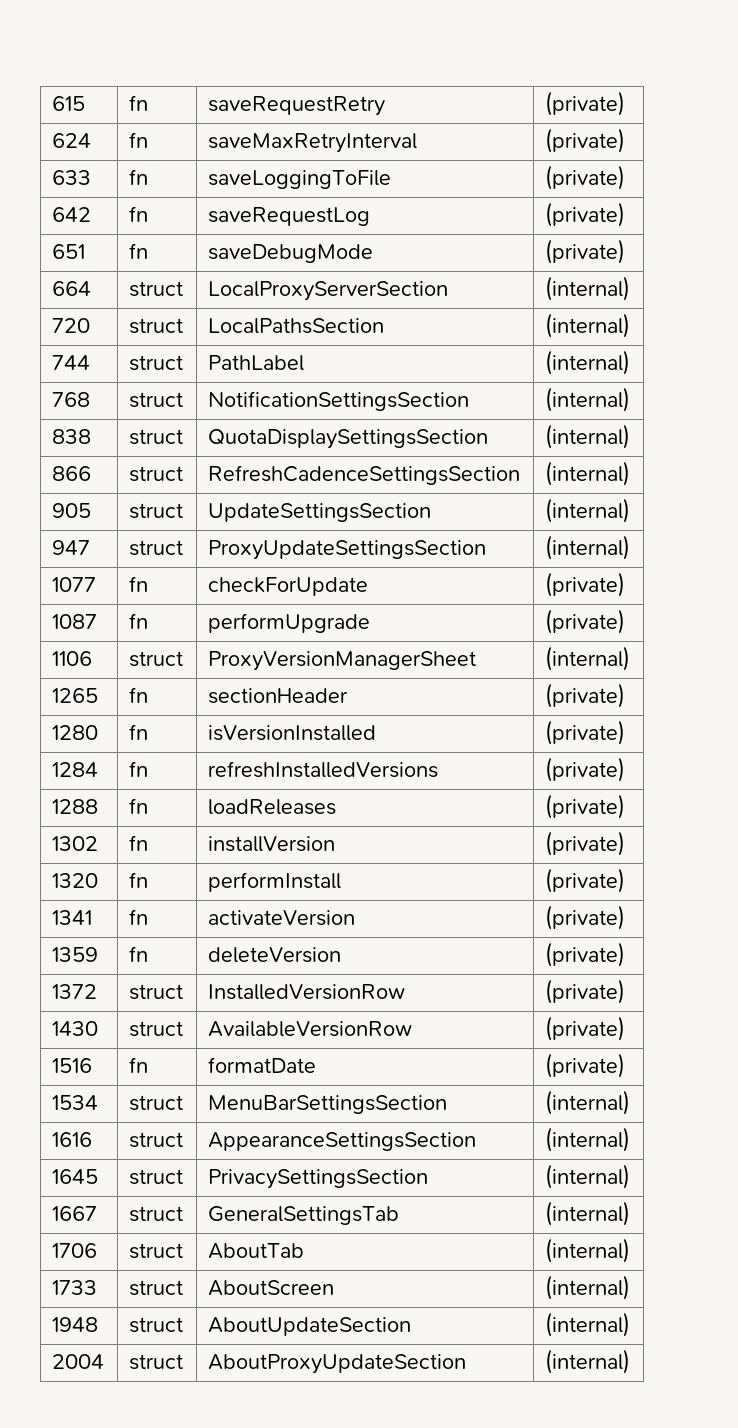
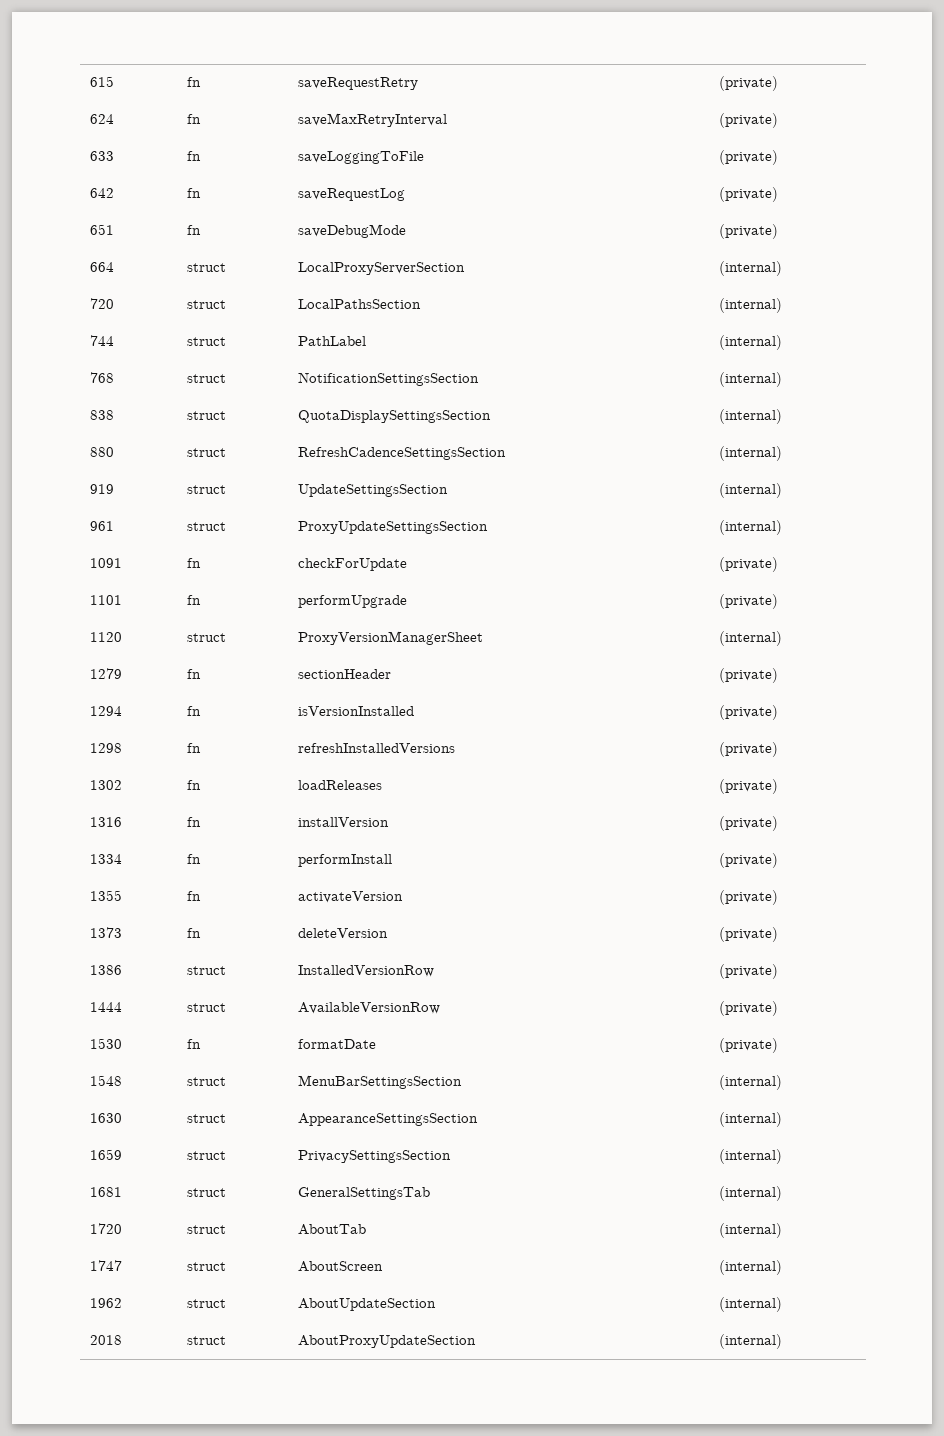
- 866 | struct | RefreshCadenceSettingsSection | (internal)
+ 880 | struct | RefreshCadenceSettingsSection | (internal)
- 905 | struct | UpdateSettingsSection | (internal)
+ 919 | struct | UpdateSettingsSection | (internal)
- 947 | struct | ProxyUpdateSettingsSection | (internal)
+ 961 | struct | ProxyUpdateSettingsSection | (internal)
- 1077 | fn | checkForUpdate | (private)
+ 1091 | fn | checkForUpdate | (private)
- 1087 | fn | performUpgrade | (private)
+ 1101 | fn | performUpgrade | (private)
- 1106 | struct | ProxyVersionManagerSheet | (internal)
+ 1120 | struct | ProxyVersionManagerSheet | (internal)
- 1265 | fn | sectionHeader | (private)
+ 1279 | fn | sectionHeader | (private)
- 1280 | fn | isVersionInstalled | (private)
+ 1294 | fn | isVersionInstalled | (private)
- 1284 | fn | refreshInstalledVersions | (private)
+ 1298 | fn | refreshInstalledVersions | (private)
- 1288 | fn | loadReleases | (private)
+ 1302 | fn | loadReleases | (private)
- 1302 | fn | installVersion | (private)
+ 1316 | fn | installVersion | (private)
- 1320 | fn | performInstall | (private)
+ 1334 | fn | performInstall | (private)
- 1341 | fn | activateVersion | (private)
+ 1355 | fn | activateVersion | (private)
- 1359 | fn | deleteVersion | (private)
+ 1373 | fn | deleteVersion | (private)
- 1372 | struct | InstalledVersionRow | (private)
+ 1386 | struct | InstalledVersionRow | (private)
- 1430 | struct | AvailableVersionRow | (private)
+ 1444 | struct | AvailableVersionRow | (private)
- 1516 | fn | formatDate | (private)
+ 1530 | fn | formatDate | (private)
- 1534 | struct | MenuBarSettingsSection | (internal)
+ 1548 | struct | MenuBarSettingsSection | (internal)
- 1616 | struct | AppearanceSettingsSection | (internal)
+ 1630 | struct | AppearanceSettingsSection | (internal)
- 1645 | struct | PrivacySettingsSection | (internal)
+ 1659 | struct | PrivacySettingsSection | (internal)
- 1667 | struct | GeneralSettingsTab | (internal)
+ 1681 | struct | GeneralSettingsTab | (internal)
- 1706 | struct | AboutTab | (internal)
+ 1720 | struct | AboutTab | (internal)
- 1733 | struct | AboutScreen | (internal)
+ 1747 | struct | AboutScreen | (internal)
- 1948 | struct | AboutUpdateSection | (internal)
+ 1962 | struct | AboutUpdateSection | (internal)
- 2004 | struct | AboutProxyUpdateSection | (internal)
+ 2018 | struct | AboutProxyUpdateSection | (internal)

